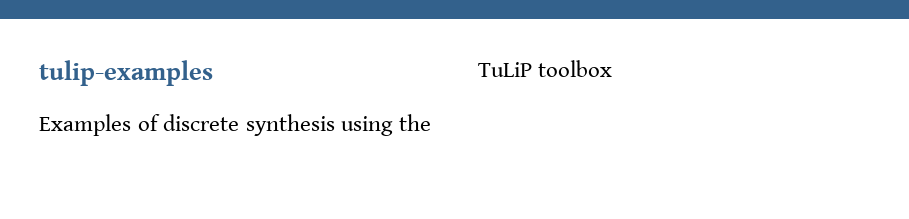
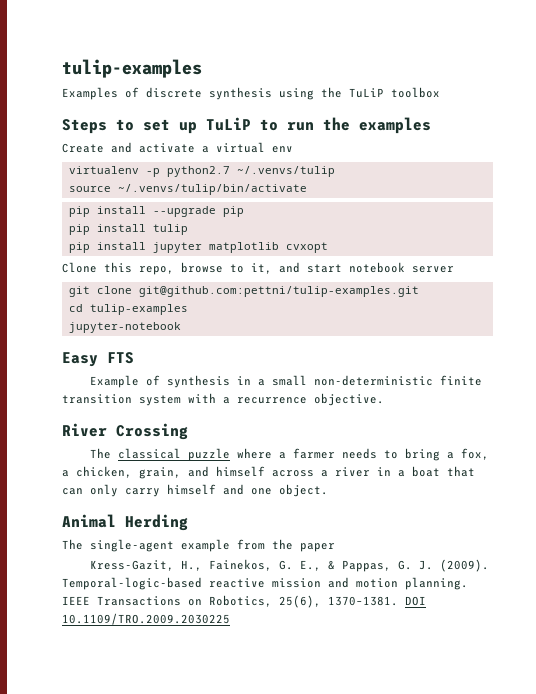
+ Steps to set up TuLiP to run the examples
+ Create and activate a virtual env
+ virtualenv -p python2.7 ~/.venvs/tulip
+ source ~/.venvs/tulip/bin/activate
+ pip install --upgrade pip
+ pip install tulip
+ pip install jupyter matplotlib cvxopt
+ Clone this repo, browse to it, and start notebook server
+ git clone git@github.com:pettni/tulip-examples.git
+ cd tulip-examples
+ jupyter-notebook
+ Easy FTS
+ Example of synthesis in a small non-deterministic finite transition system with a recurrence objective.
+ River Crossing
+ The classical puzzle where a farmer needs to bring a fox, a chicken, grain, and himself across a river in a boat that can only carry himself and one object.
+ Animal Herding
+ The single-agent example from the paper
+ Kress-Gazit, H., Fainekos, G. E., & Pappas, G. J. (2009). Temporal-logic-based reactive mission and motion planning. IEEE Transactions on Robotics, 25(6), 1370–1381. DOI 10.1109/TRO.2009.2030225

